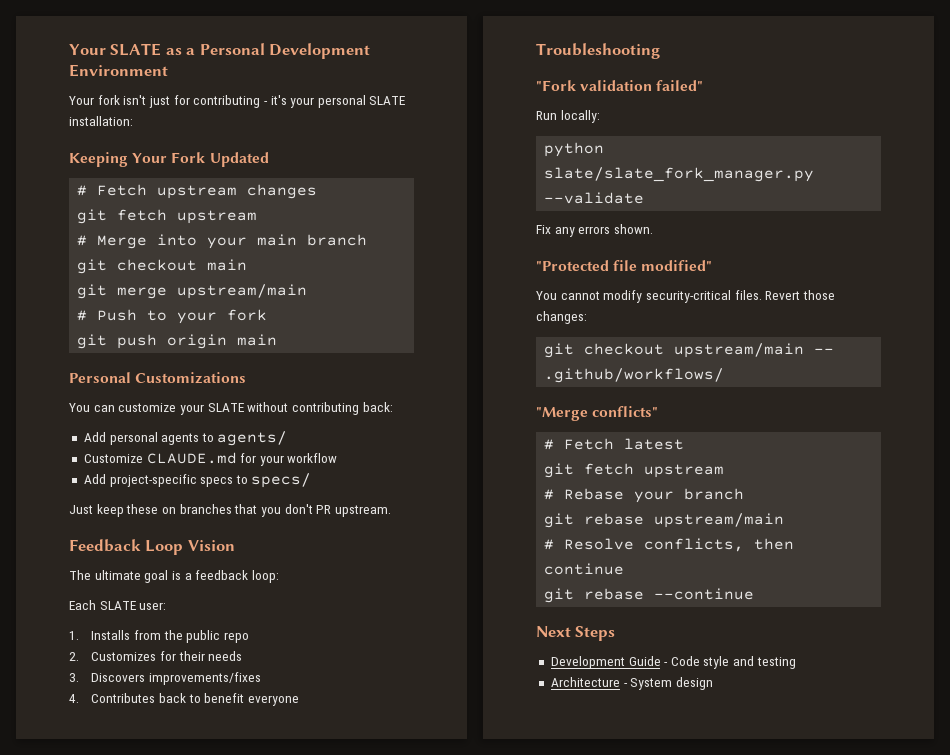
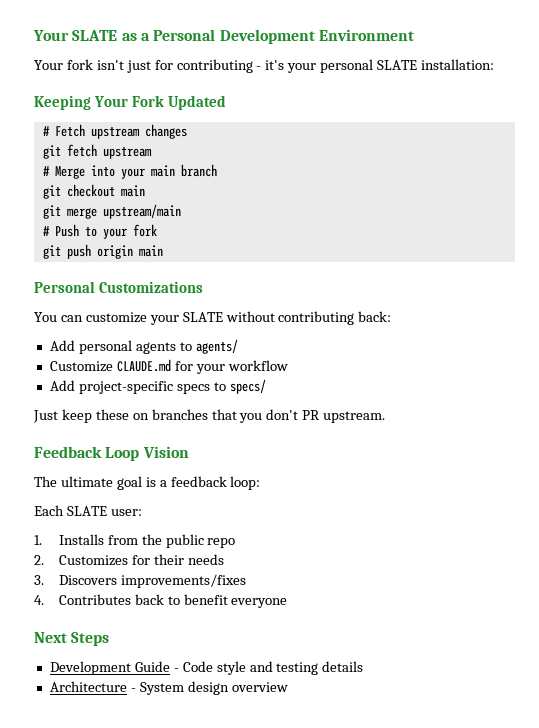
- Troubleshooting
- "Fork validation failed"
- Run locally:
- python slate/slate_fork_manager.py --validate
- Fix any errors shown.
- "Protected file modified"
- You cannot modify security-critical files. Revert those changes:
- git checkout upstream/main -- .github/workflows/
- "Merge conflicts"
- # Fetch latest
- git fetch upstream
- # Rebase your branch
- git rebase upstream/main
- # Resolve conflicts, then continue
- git rebase --continue
- Development Guide - Code style and testing
+ Development Guide - Code style and testing details
- Architecture - System design
+ Architecture - System design overview

